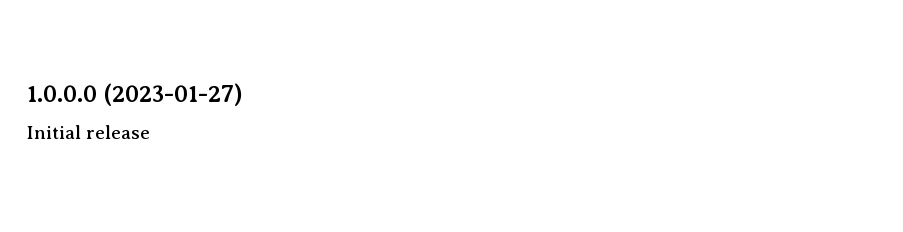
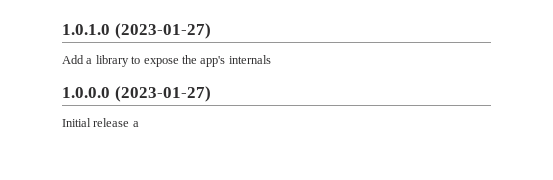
+ 1.0.1.0 (2023-01-27)
+ Add a library to expose the app's internals
- Initial release
+ Initial release a

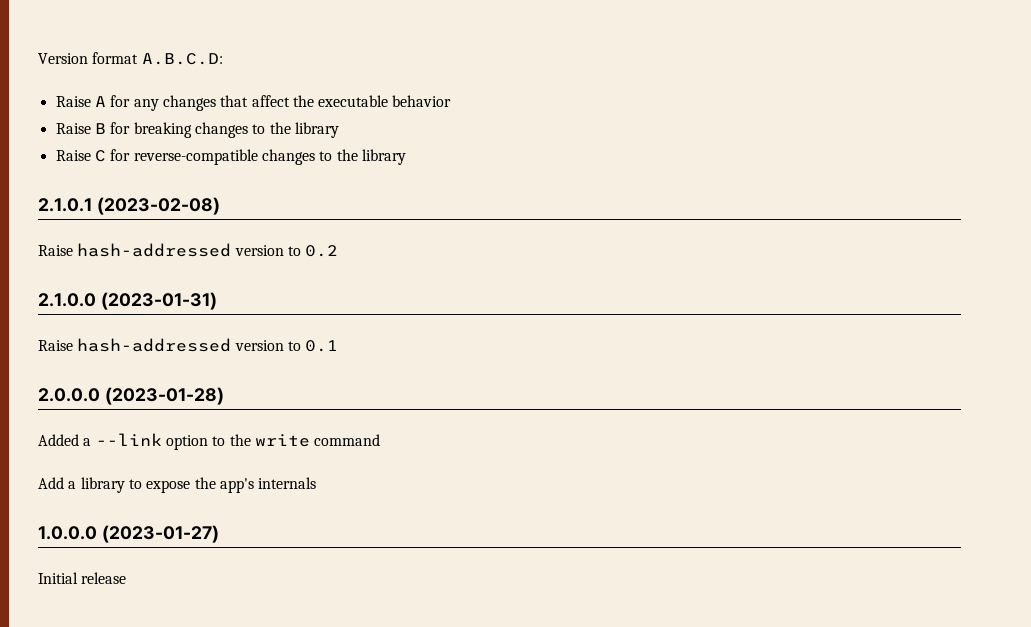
- 1.0.1.0 (2023-01-27)
+ Version format A.B.C.D:
+ Raise A for any changes that affect the executable behavior
+ Raise B for breaking changes to the library
+ Raise C for reverse-compatible changes to the library
+ 2.1.0.1 (2023-02-08)
+ Raise hash-addressed version to 0.2
+ 2.1.0.0 (2023-01-31)
+ Raise hash-addressed version to 0.1
+ 2.0.0.0 (2023-01-28)
+ Added a --link option to the write command
- Initial release a
+ Initial release

